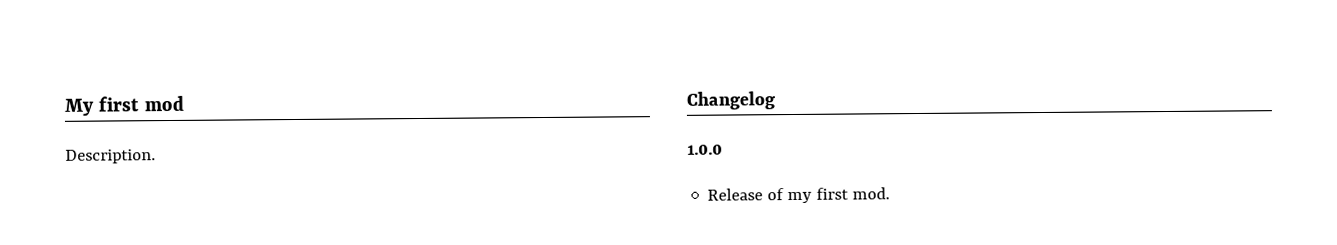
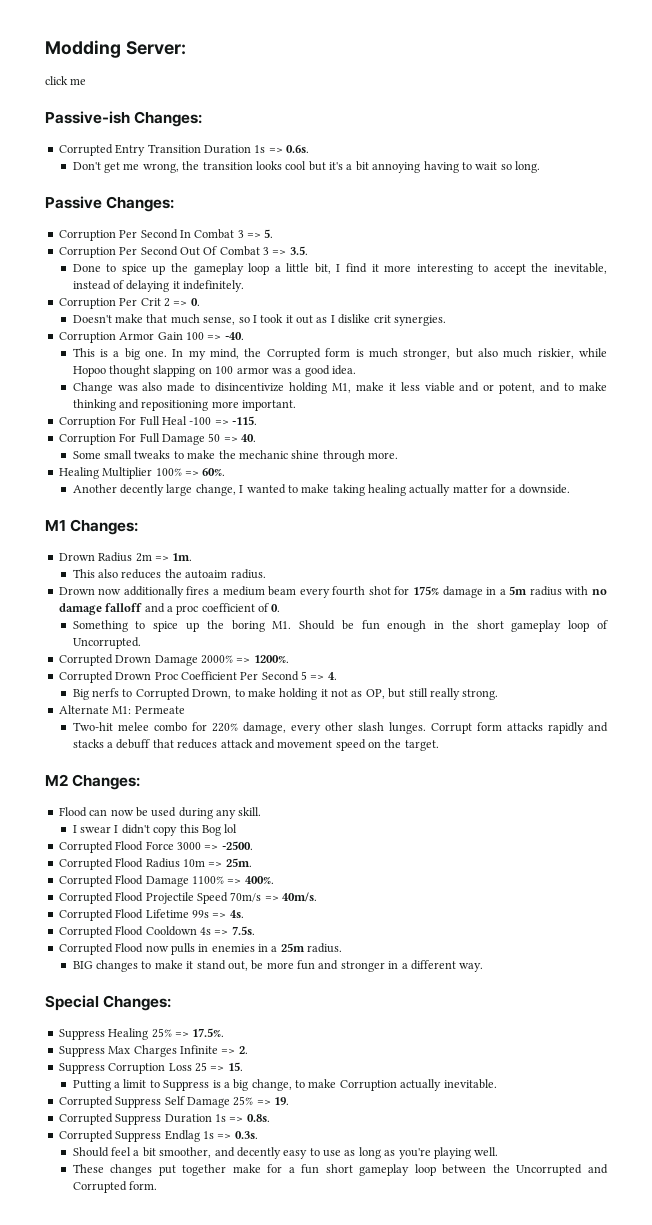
- My first mod
- Description.
- Changelog
- 1.0.0
- Release of my first mod.
+ Modding Server:
+ click me
+ Passive-ish Changes:
+ Corrupted Entry Transition Duration 1s => 0.6s.
+ Don't get me wrong, the transition looks cool but it's a bit annoying having to wait so long.
+ Passive Changes:
+ Corruption Per Second In Combat 3 => 5.
+ Corruption Per Second Out Of Combat 3 => 3.5.
+ Done to spice up the gameplay loop a little bit, I find it more interesting to accept the inevitable, instead of delaying it indefinitely.
+ Corruption Per Crit 2 => 0.
+ Doesn't make that much sense, so I took it out as I dislike crit synergies.
+ Corruption Armor Gain 100 => -40.
+ This is a big one. In my mind, the Corrupted form is much stronger, but also much riskier, while Hopoo thought slapping on 100 armor was a good idea.
+ Change was also made to disincentivize holding M1, make it less viable and or potent, and to make thinking and repositioning more important.
+ Corruption For Full Heal -100 => -115.
+ Corruption For Full Damage 50 => 40.
+ Some small tweaks to make the mechanic shine through more.
+ Healing Multiplier 100% => 60%.
+ Another decently large change, I wanted to make taking healing actually matter for a downside.
+ M1 Changes:
+ Drown Radius 2m => 1m.
+ This also reduces the autoaim radius.
+ Drown now additionally fires a medium beam every fourth shot for 175% damage in a 5m radius with no damage falloff and a proc coefficient of 0.
+ Something to spice up the boring M1. Should be fun enough in the short gameplay loop of Uncorrupted.
+ Corrupted Drown Damage 2000% => 1200%.
+ Corrupted Drown Proc Coefficient Per Second 5 => 4.
+ Big nerfs to Corrupted Drown, to make holding it not as OP, but still really strong.
+ Alternate M1: Permeate
+ Two-hit melee combo for 220% damage, every other slash lunges. Corrupt form attacks rapidly and stacks a debuff that reduces attack and movement speed on the target.
+ M2 Changes:
+ Flood can now be used during any skill.
+ I swear I didn't copy this Bog lol
+ Corrupted Flood Force 3000 => -2500.
+ Corrupted Flood Radius 10m => 25m.
+ Corrupted Flood Damage 1100% => 400%.
+ Corrupted Flood Projectile Speed 70m/s => 40m/s.
+ Corrupted Flood Lifetime 99s => 4s.
+ Corrupted Flood Cooldown 4s => 7.5s.
+ Corrupted Flood now pulls in enemies in a 25m radius.
+ BIG changes to make it stand out, be more fun and stronger in a different way.
+ Special Changes:
+ Suppress Healing 25% => 17.5%.
+ Suppress Max Charges Infinite => 2.
+ Suppress Corruption Loss 25 => 15.
+ Putting a limit to Suppress is a big change, to make Corruption actually inevitable.
+ Corrupted Suppress Self Damage 25% => 19.
+ Corrupted Suppress Duration 1s => 0.8s.
+ Corrupted Suppress Endlag 1s => 0.3s.
+ Should feel a bit smoother, and decently easy to use as long as you're playing well.
+ These changes put together make for a fun short gameplay loop between the Uncorrupted and Corrupted form.

